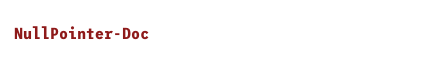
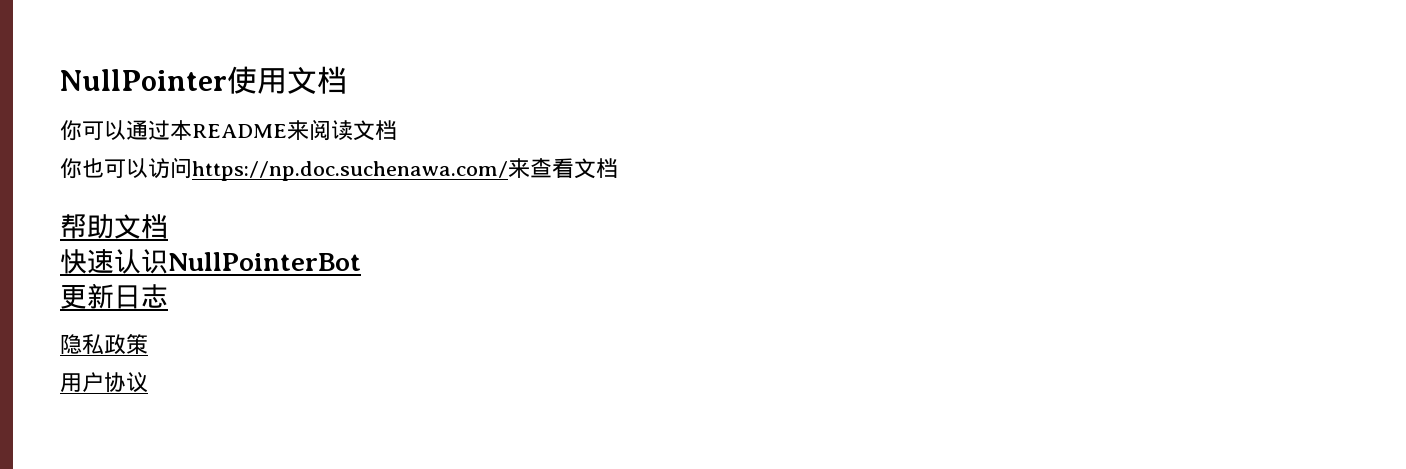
- NullPointer-Doc
+ NullPointer使用文档
+ 你可以通过本README来阅读文档
+ 你也可以访问https://np.doc.suchenawa.com/来查看文档
+ 帮助文档
+ 快速认识NullPointerBot
+ 更新日志
+ 隐私政策
+ 用户协议

